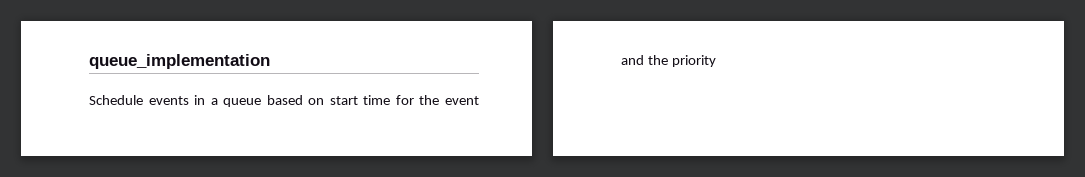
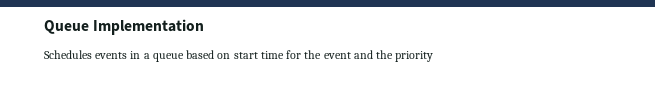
- queue_implementation
- Schedule events in a queue based on start time for the event and the priority
+ Queue Implementation
+ Schedules events in a queue based on start time for the event and the priority

